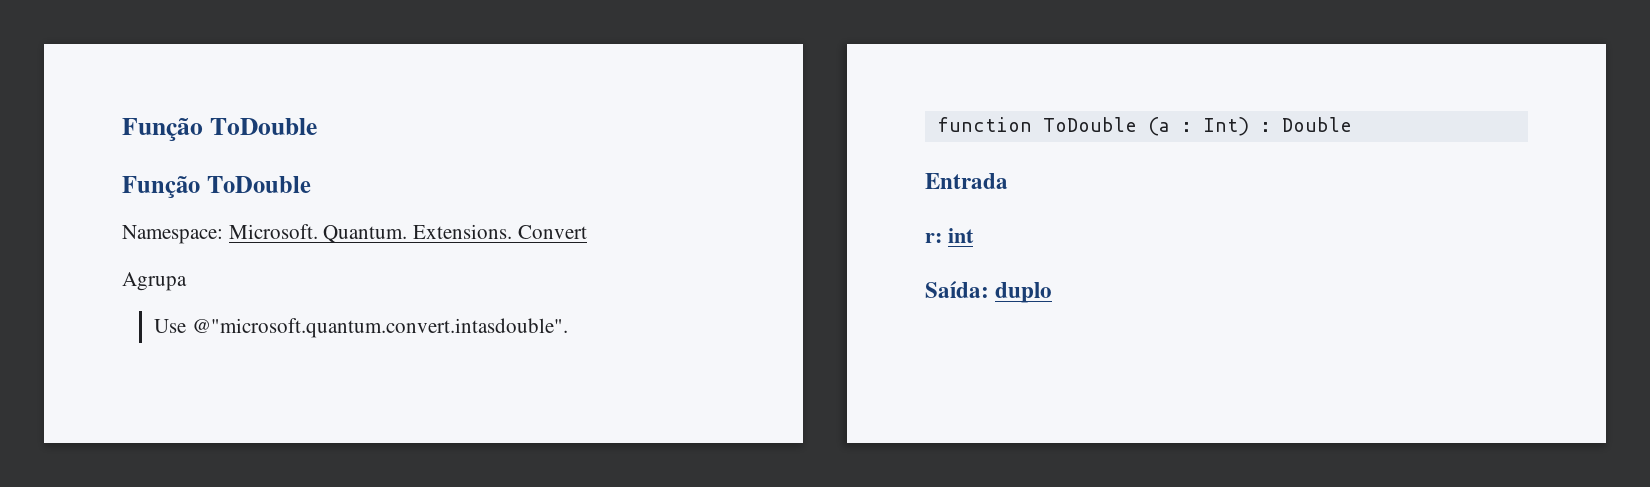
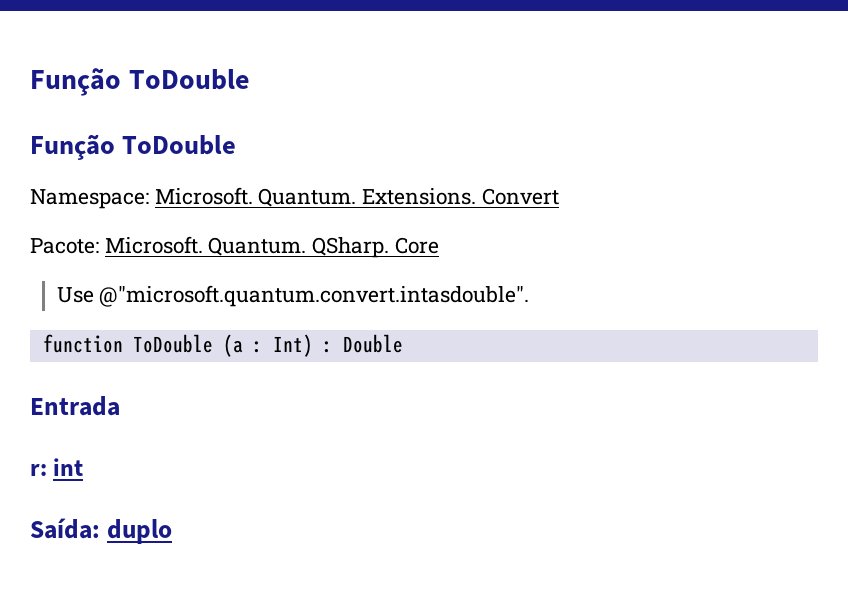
- Agrupa
+ Pacote: Microsoft. Quantum. QSharp. Core

